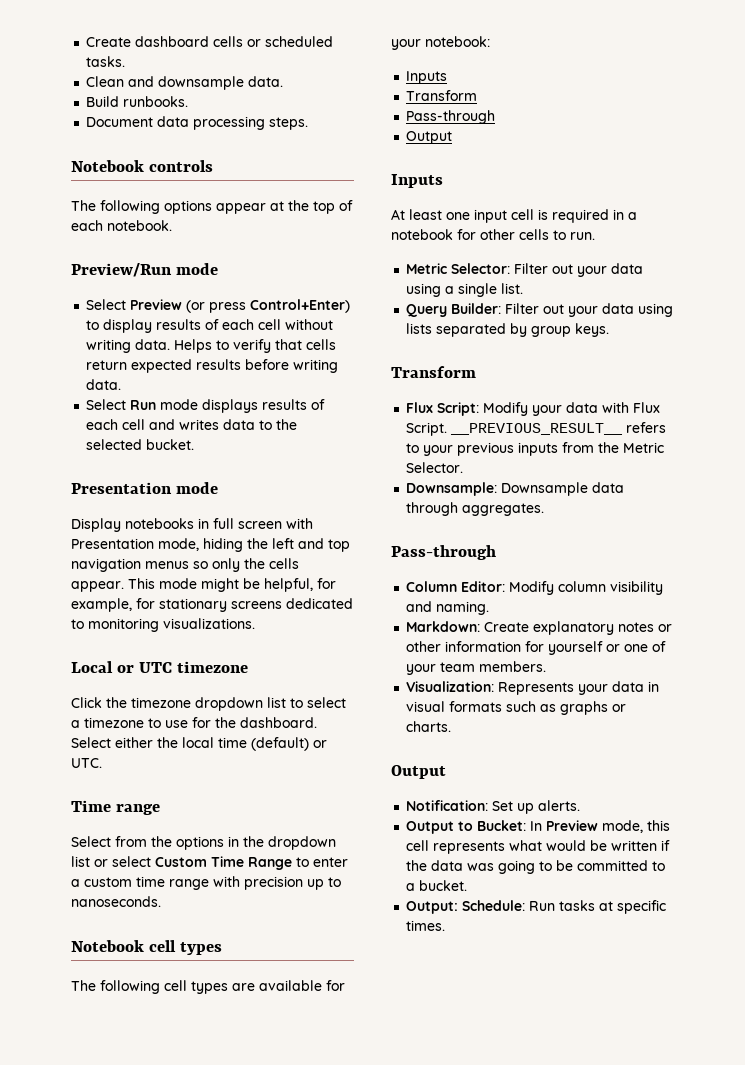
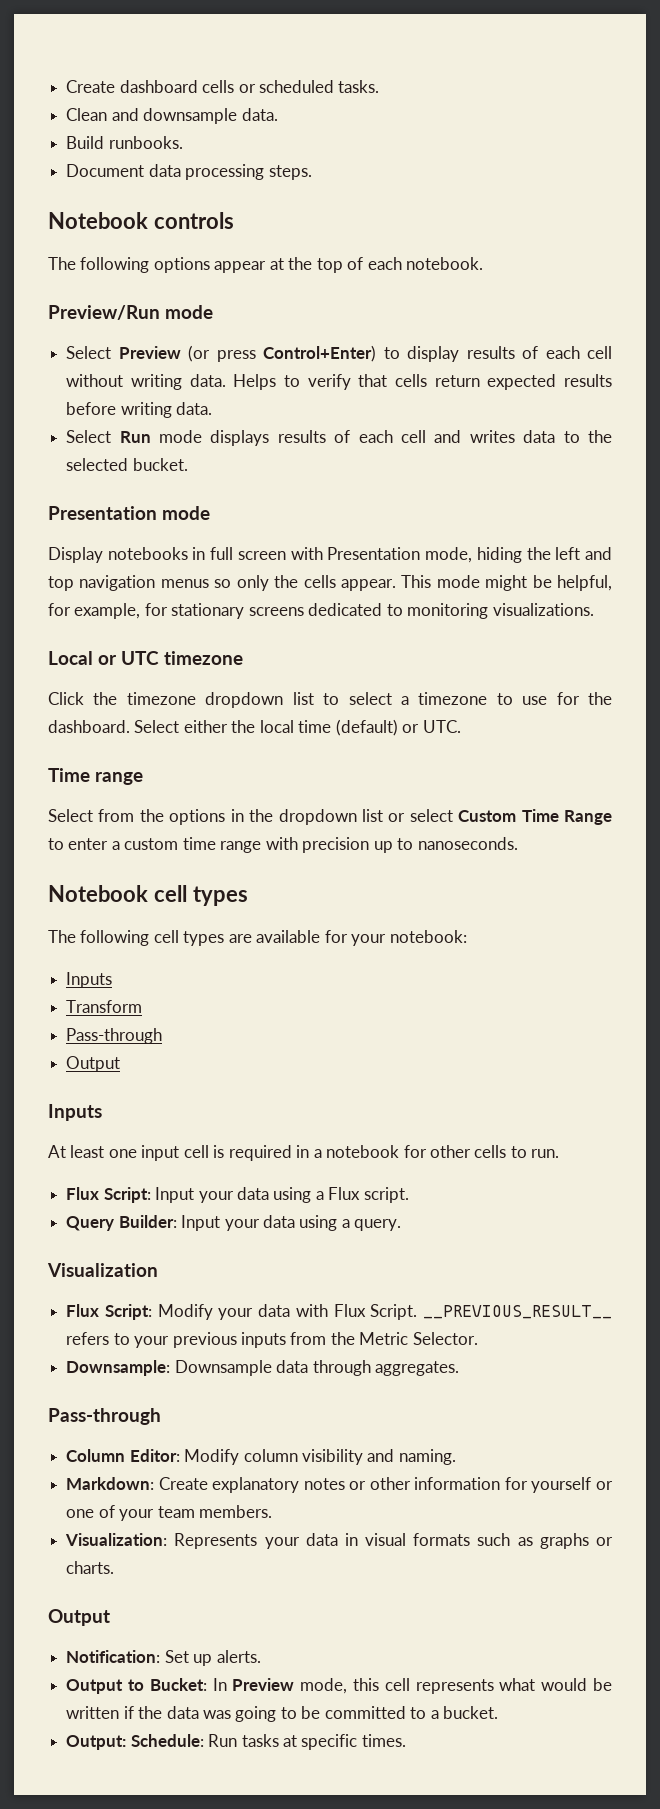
- Metric Selector: Filter out your data using a single list.
+ Flux Script: Input your data using a Flux script.
- Query Builder: Filter out your data using lists separated by group keys.
- Transform
+ Query Builder: Input your data using a query.
+ Visualization

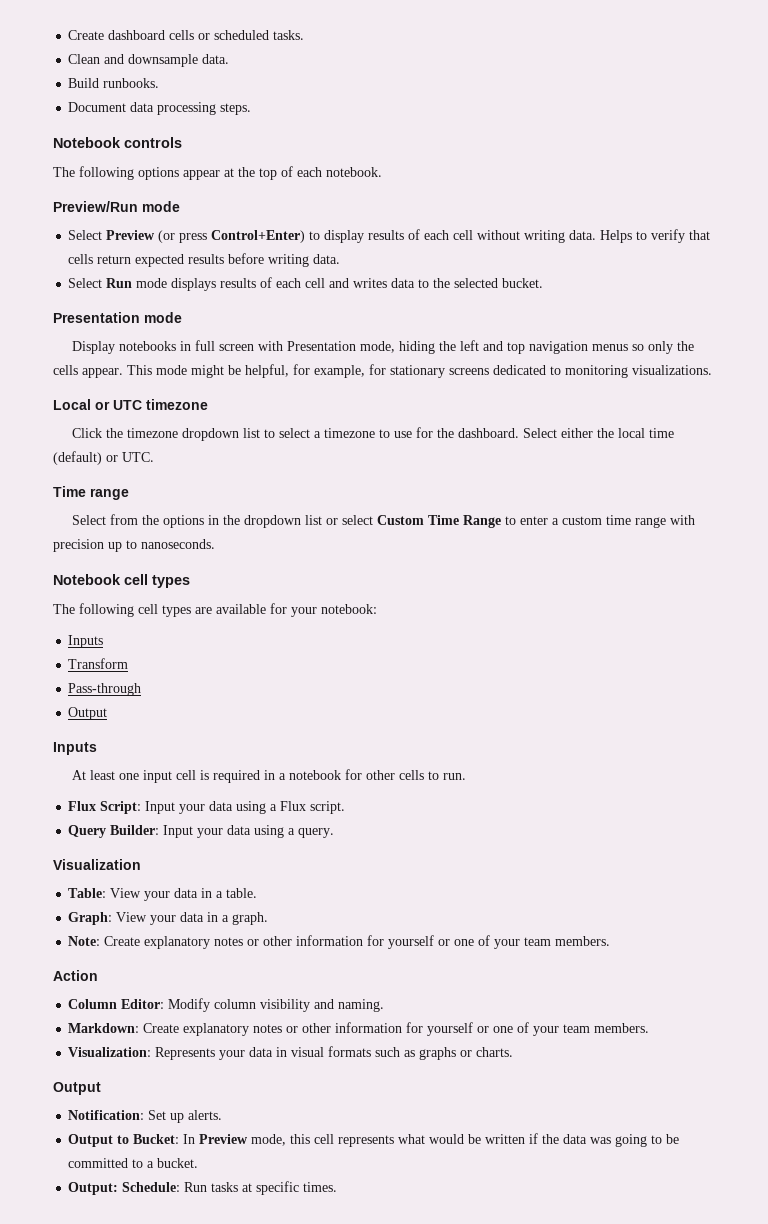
- Flux Script: Modify your data with Flux Script. __PREVIOUS_RESULT__ refers to your previous inputs from the Metric Selector.
- Downsample: Downsample data through aggregates.
- Pass-through
+ Table: View your data in a table.
+ Graph: View your data in a graph.
+ Note: Create explanatory notes or other information for yourself or one of your team members.
+ Action

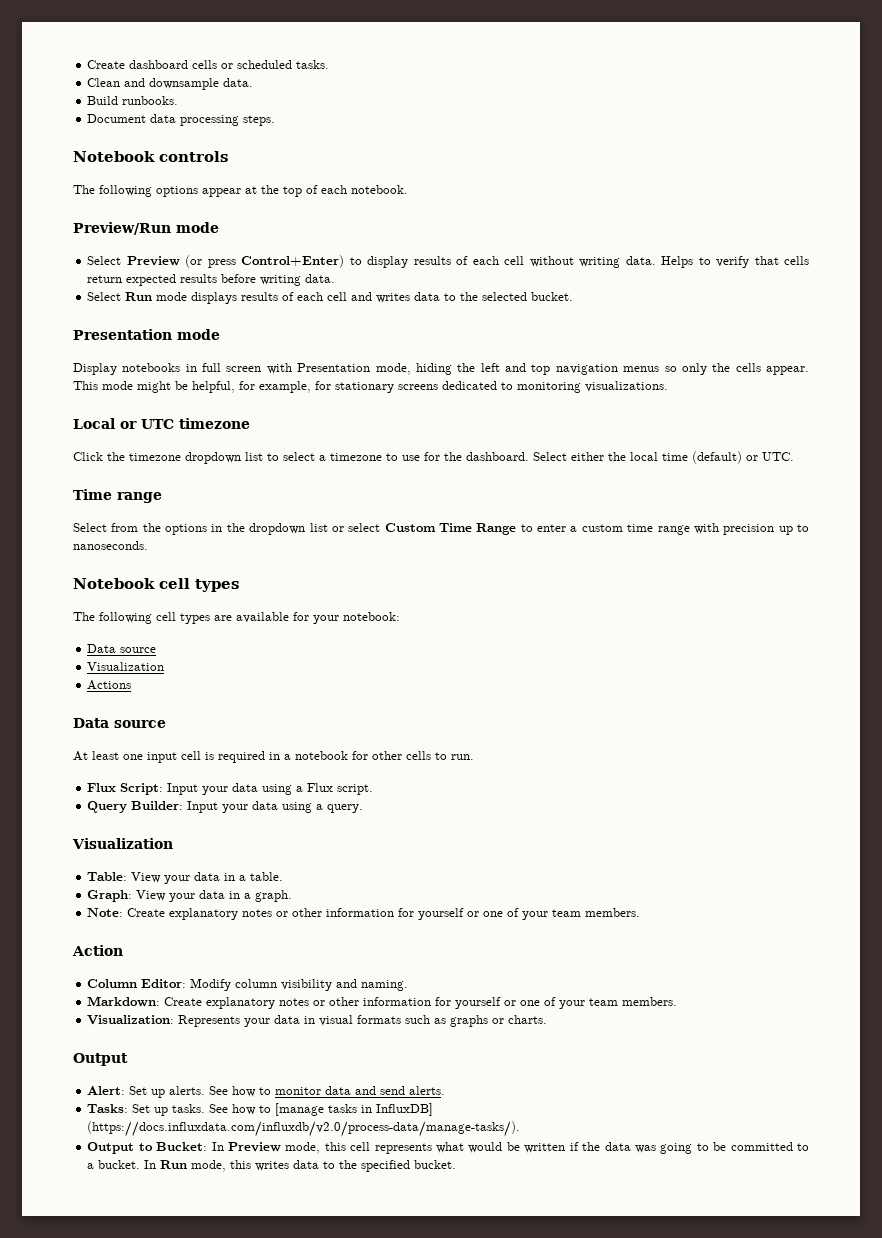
  The following cell types are available for your notebook:
- Inputs
- Transform
- Pass-through
- Output
- Inputs
+ Data source
+ Visualization
+ Actions
+ Data source
- Notification: Set up alerts.
+ Alert: Set up alerts. See how to monitor data and send alerts.
+ Tasks: Set up tasks. See how to [manage tasks in InfluxDB] (https://docs.influxdata.com/influxdb/v2.0/process-data/manage-tasks/).
- Output to Bucket: In Preview mode, this cell represents what would be written if the data was going to be committed to a bucket.
- Output: Schedule: Run tasks at specific times.
+ Output to Bucket: In Preview mode, this cell represents what would be written if the data was going to be committed to a bucket. In Run mode, this writes data to the specified bucket.

